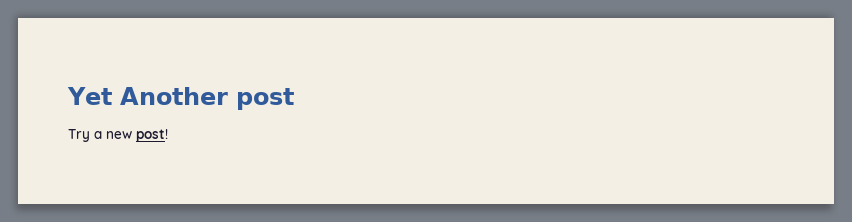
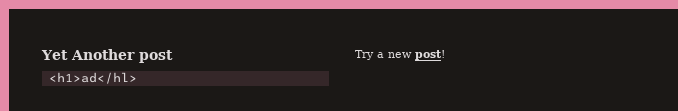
+ <h1>ad</hl>

